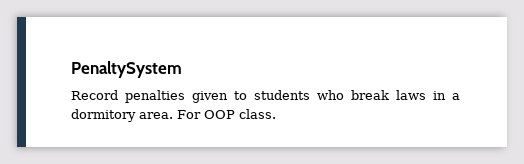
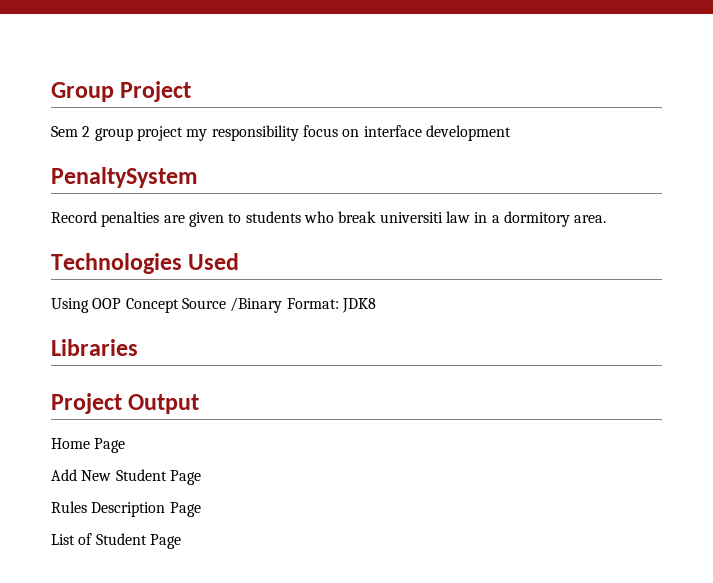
+ Group Project
+ Sem 2 group project my responsibility focus on interface development
- Record penalties given to students who break laws in a dormitory area. For OOP class.
+ Record penalties are given to students who break universiti law in a dormitory area.
+ Technologies Used
+ Using OOP Concept Source /Binary Format: JDK8
+ Libraries
+ Project Output
+ Home Page
+ Add New Student Page
+ Rules Description Page
+ List of Student Page

